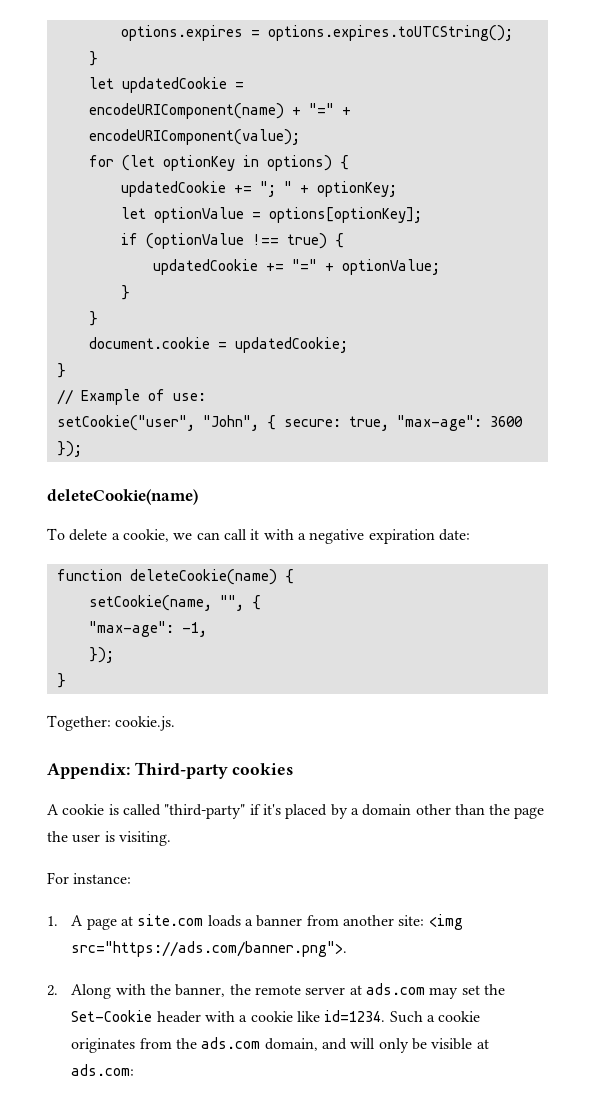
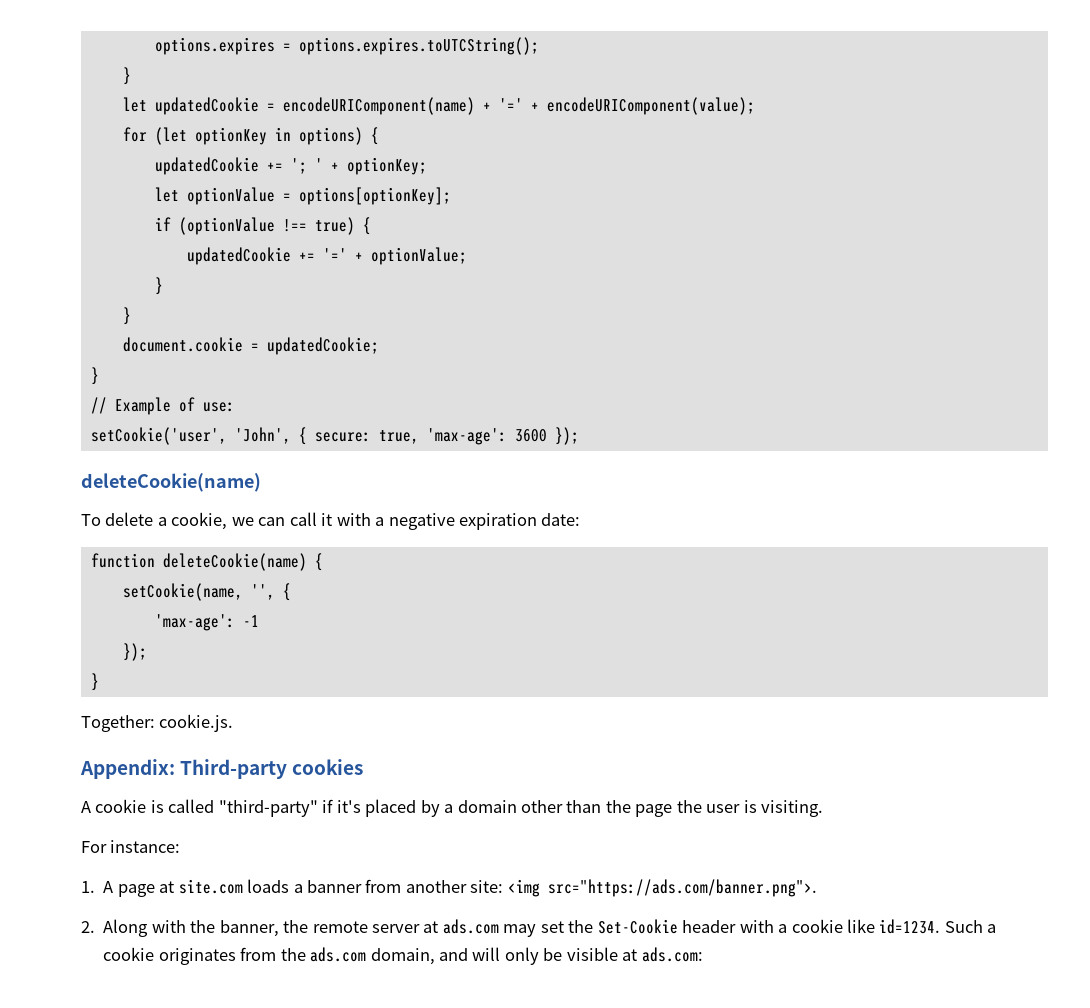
- let updatedCookie =
- encodeURIComponent(name) + "=" + encodeURIComponent(value);
+ let updatedCookie = encodeURIComponent(name) + '=' + encodeURIComponent(value);
- updatedCookie += "; " + optionKey;
+ updatedCookie += '; ' + optionKey;
- updatedCookie += "=" + optionValue;
+ updatedCookie += '=' + optionValue;
- setCookie("user", "John", { secure: true, "max-age": 3600 });
+ setCookie('user', 'John', { secure: true, 'max-age': 3600 });
- setCookie(name, "", {
- "max-age": -1,
+ setCookie(name, '', {
+ 'max-age': -1

